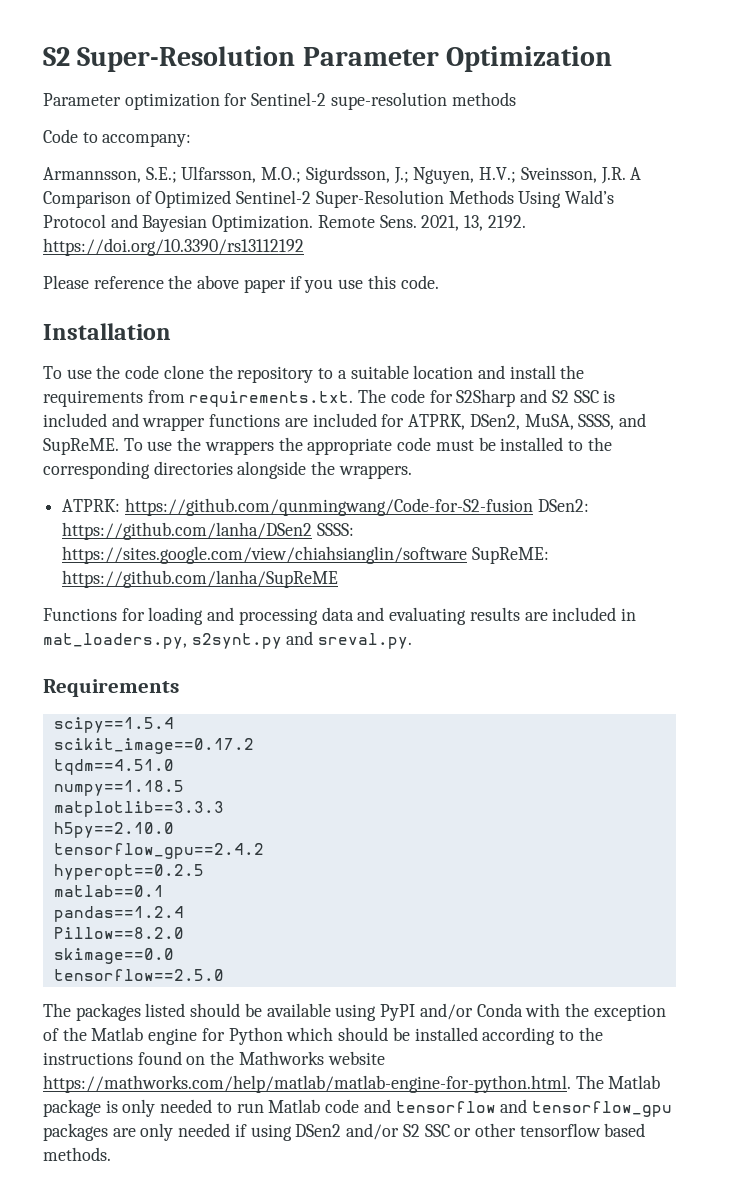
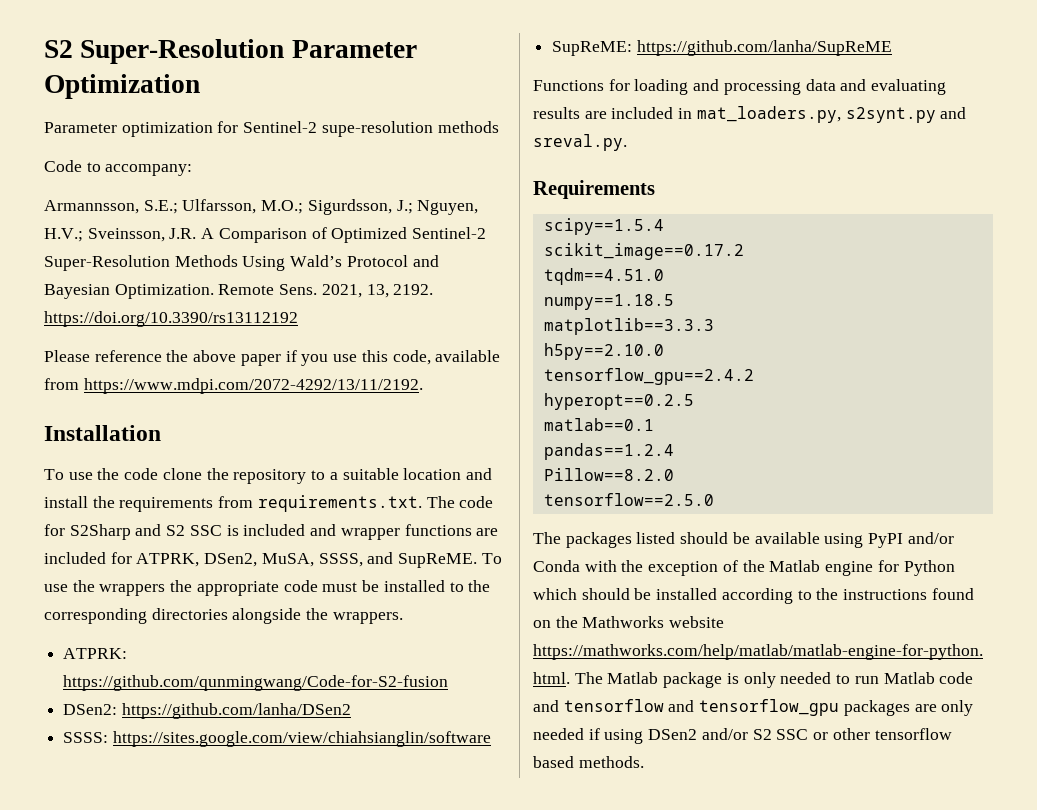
- Please reference the above paper if you use this code.
+ Please reference the above paper if you use this code, available from https://www.mdpi.com/2072-4292/13/11/2192.
- ATPRK: https://github.com/qunmingwang/Code-for-S2-fusion DSen2: https://github.com/lanha/DSen2 SSSS: https://sites.google.com/view/chiahsianglin/software SupReME: https://github.com/lanha/SupReME
+ ATPRK: https://github.com/qunmingwang/Code-for-S2-fusion
+ DSen2: https://github.com/lanha/DSen2
+ SSSS: https://sites.google.com/view/chiahsianglin/software
+ SupReME: https://github.com/lanha/SupReME
- skimage==0.0

